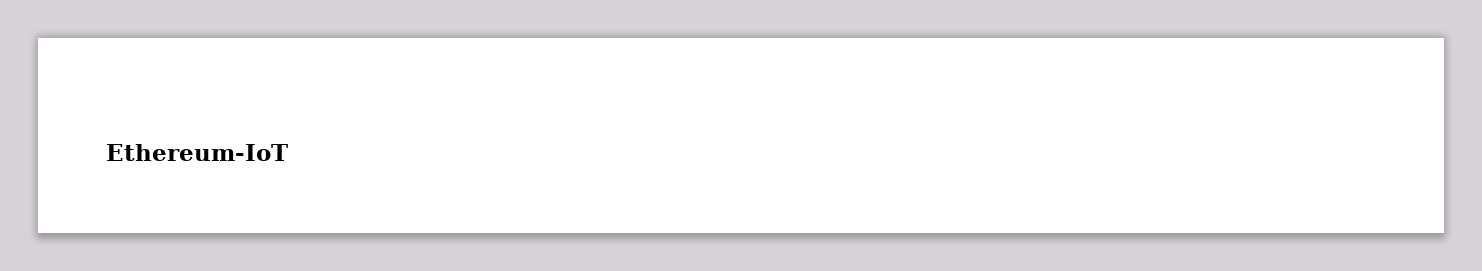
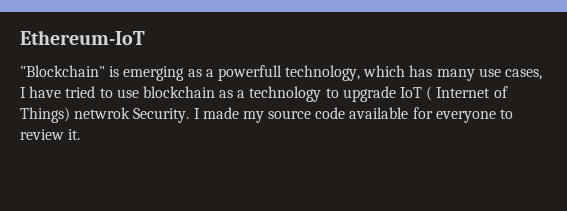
+ "Blockchain" is emerging as a powerfull technology, which has many use cases, I have tried to use blockchain as a technology to upgrade IoT ( Internet of Things) netwrok Security. I made my source code available for everyone to review it.

